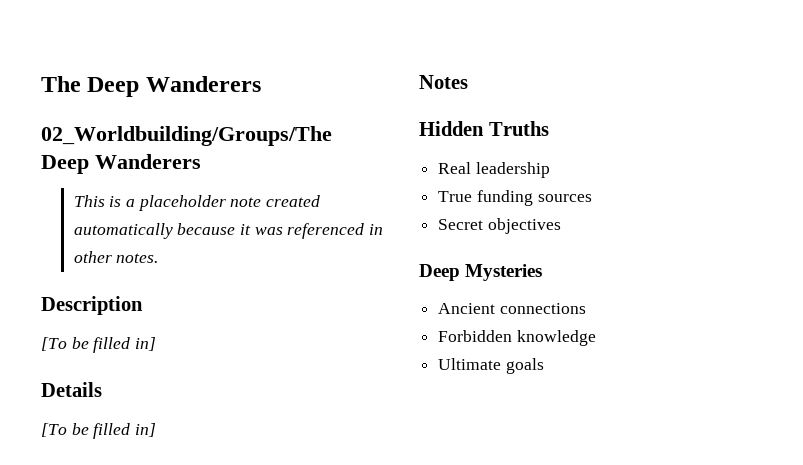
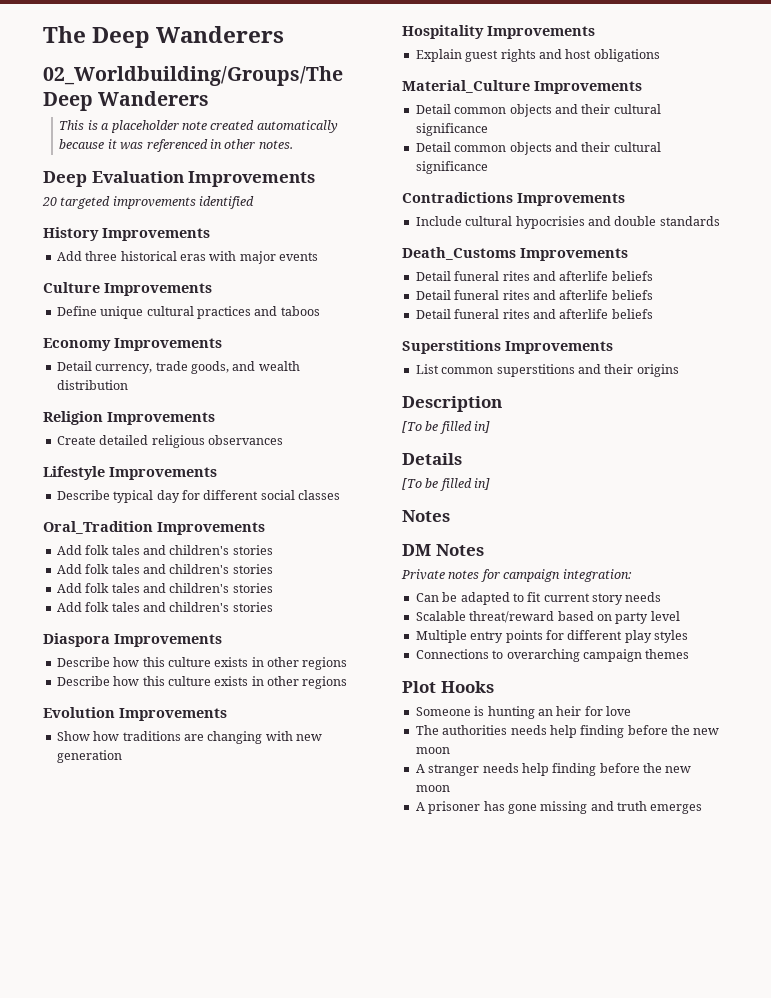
+ Deep Evaluation Improvements
+ 20 targeted improvements identified
+ History Improvements
+ Add three historical eras with major events
+ Culture Improvements
+ Define unique cultural practices and taboos
+ Economy Improvements
+ Detail currency, trade goods, and wealth distribution
+ Religion Improvements
+ Create detailed religious observances
+ Lifestyle Improvements
+ Describe typical day for different social classes
+ Oral_Tradition Improvements
+ Add folk tales and children's stories
+ Add folk tales and children's stories
+ Add folk tales and children's stories
+ Add folk tales and children's stories
+ Diaspora Improvements
+ Describe how this culture exists in other regions
+ Describe how this culture exists in other regions
+ Evolution Improvements
+ Show how traditions are changing with new generation
+ Hospitality Improvements
+ Explain guest rights and host obligations
+ Material_Culture Improvements
+ Detail common objects and their cultural significance
+ Detail common objects and their cultural significance
+ Contradictions Improvements
+ Include cultural hypocrisies and double standards
+ Death_Customs Improvements
+ Detail funeral rites and afterlife beliefs
+ Detail funeral rites and afterlife beliefs
+ Detail funeral rites and afterlife beliefs
+ Superstitions Improvements
+ List common superstitions and their origins
- Hidden Truths
- Real leadership
- True funding sources
- Secret objectives
- Deep Mysteries
- Ancient connections
- Forbidden knowledge
- Ultimate goals
+ DM Notes
+ Private notes for campaign integration:
+ Can be adapted to fit current story needs
+ Scalable threat/reward based on party level
+ Multiple entry points for different play styles
+ Connections to overarching campaign themes
+ Plot Hooks
+ Someone is hunting an heir for love
+ The authorities needs help finding before the new moon
+ A stranger needs help finding before the new moon
+ A prisoner has gone missing and truth emerges

